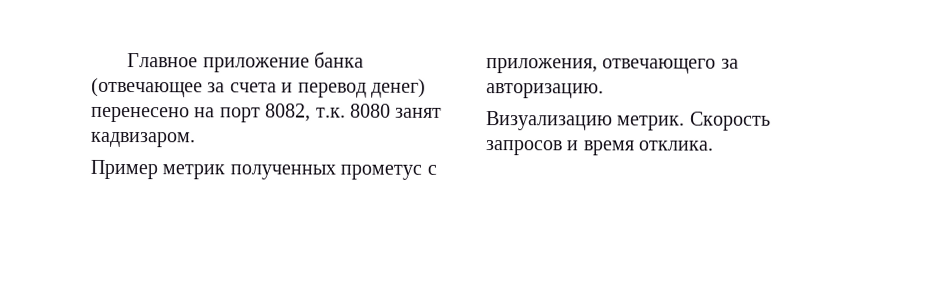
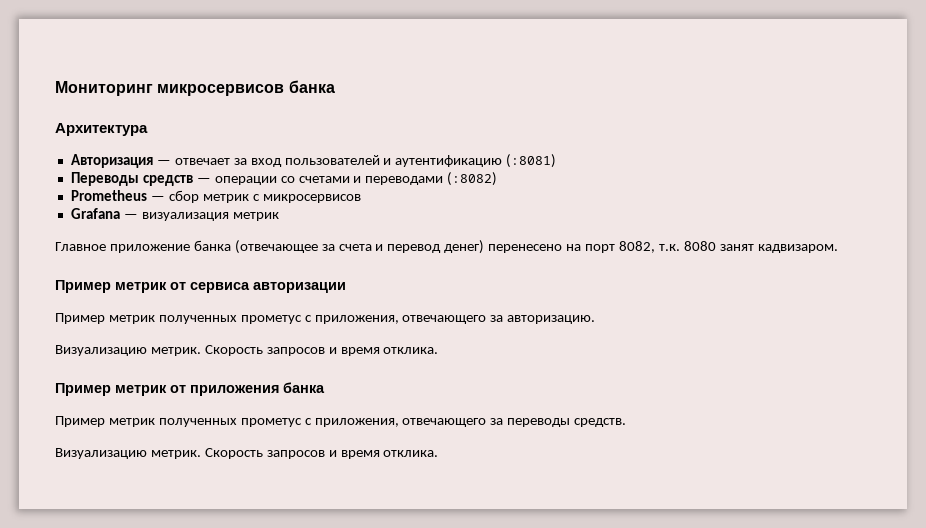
+ Мониторинг микросервисов банка
+ Архитектура
+ Авторизация — отвечает за вход пользователей и аутентификацию (:8081)
+ Переводы средств — операции со счетами и переводами (:8082)
+ Prometheus — сбор метрик с микросервисов
+ Grafana — визуализация метрик
+ Пример метрик от сервиса авторизации
+ Пример метрик от приложения банка
+ Пример метрик полученных прометус с приложения, отвечающего за переводы средств.
+ Визуализацию метрик. Скорость запросов и время отклика.

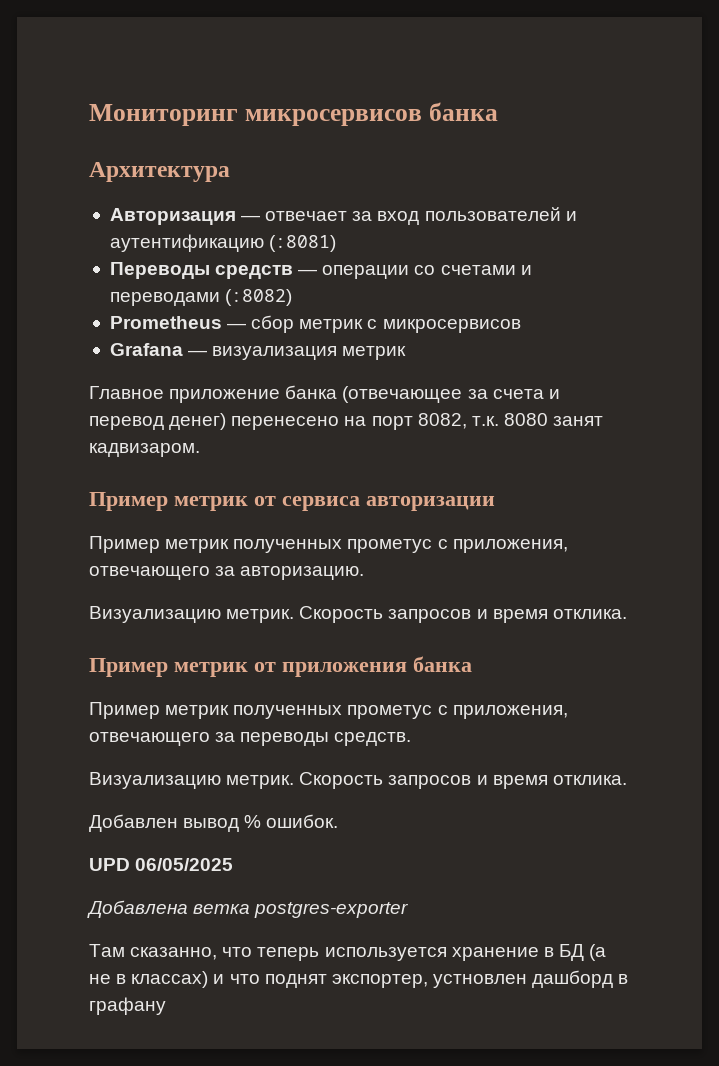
+ Добавлен вывод % ошибок.
+ UPD 06/05/2025
+ Добавлена ветка postgres-exporter
+ Там сказанно, что теперь используется хранение в БД (а не в классах) и что поднят экспортер, устновлен дашборд в графану

